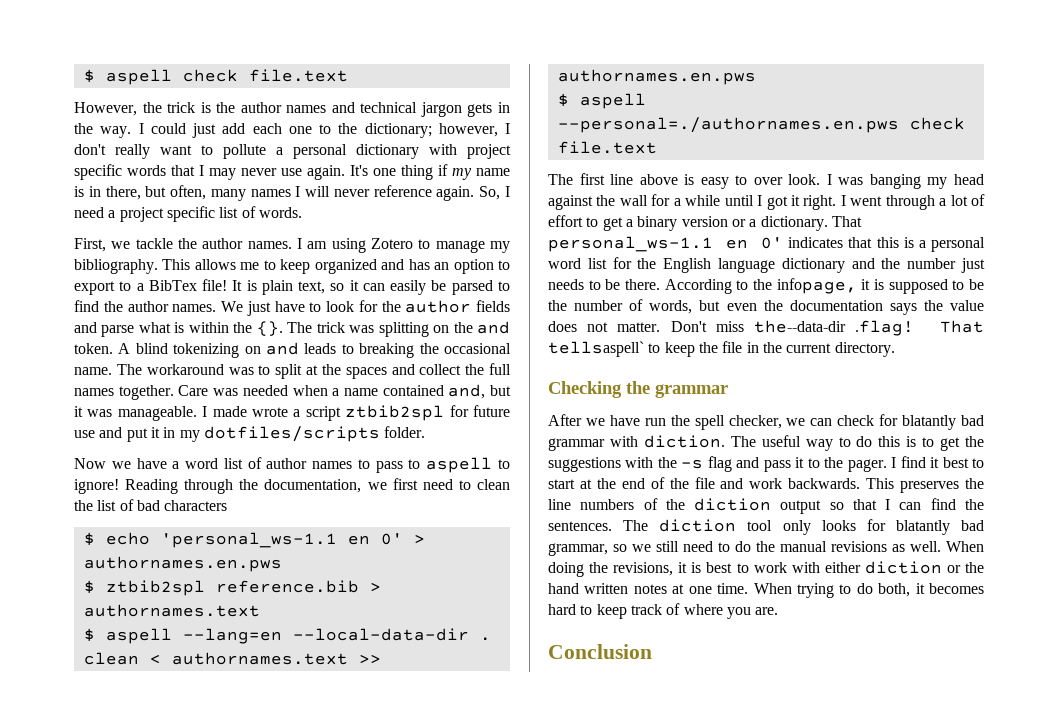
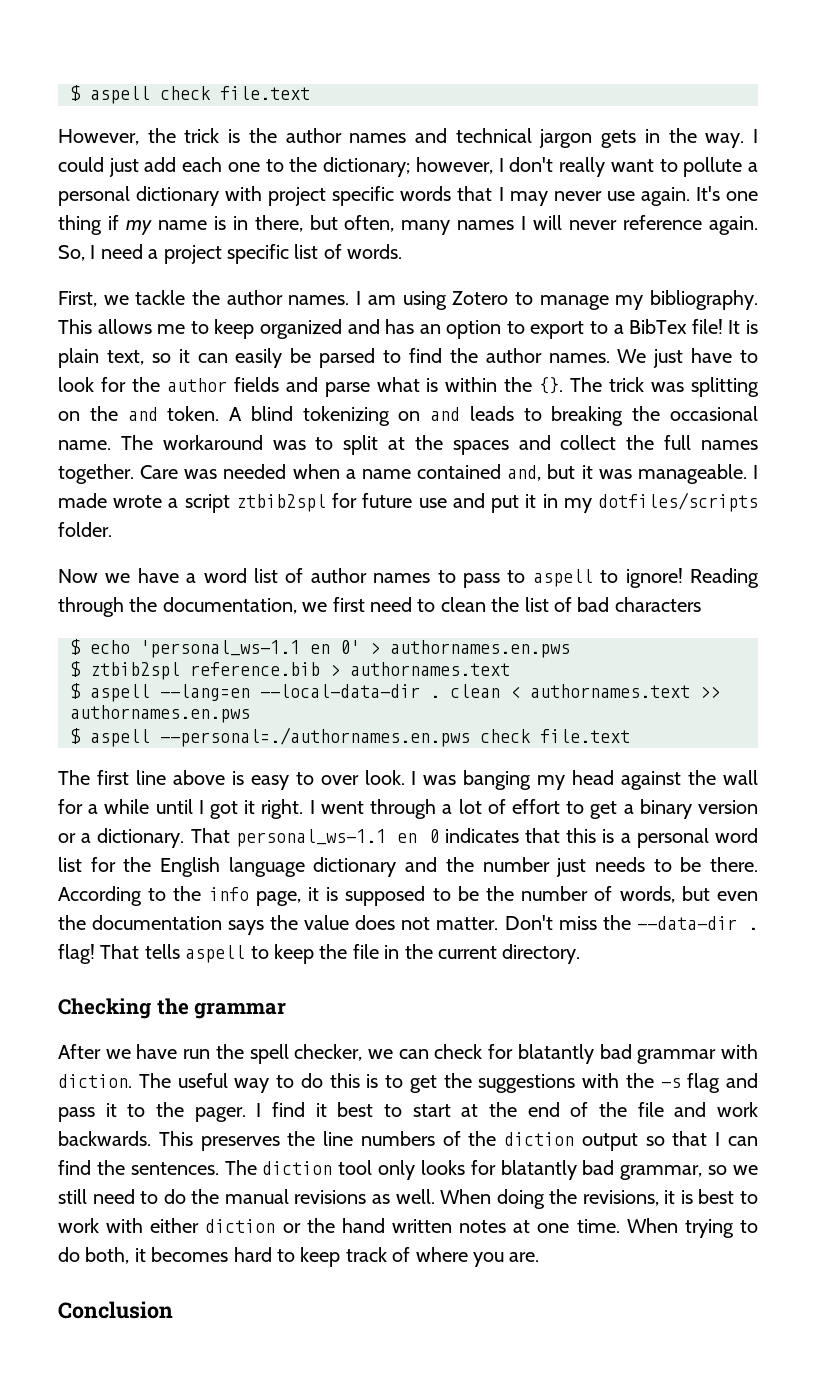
- That personal_ws-1.1 en 0' indicates that this is a personal word list for the English language dictionary and the number just needs to be there.
+ That personal_ws-1.1 en 0 indicates that this is a personal word list for the English language dictionary and the number just needs to be there.
- According to the infopage, it is supposed to be the number of words, but even the documentation says the value does not matter.
+ According to the info page, it is supposed to be the number of words, but even the documentation says the value does not matter.
- Don't miss the--data-dir .flag! That tellsaspell` to keep the file in the current directory.
+ Don't miss the --data-dir . flag! That tells aspell to keep the file in the current directory.

